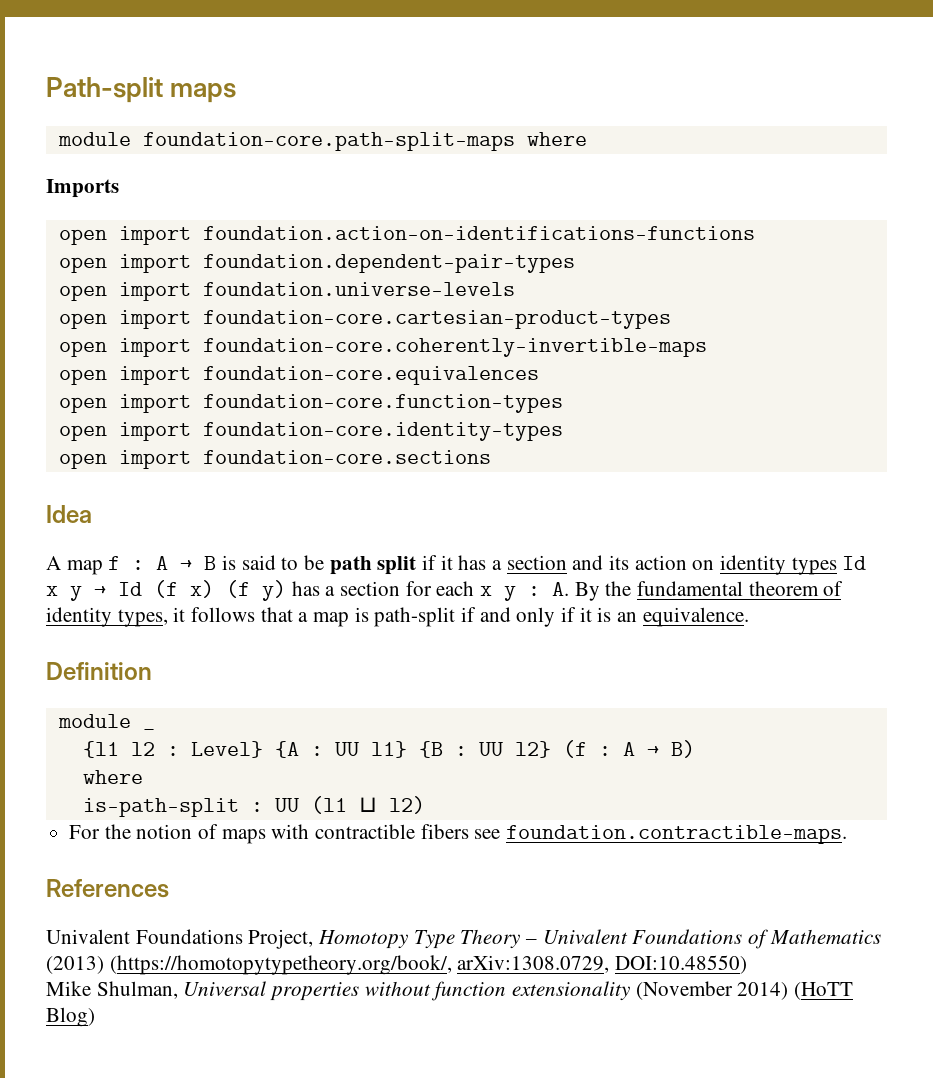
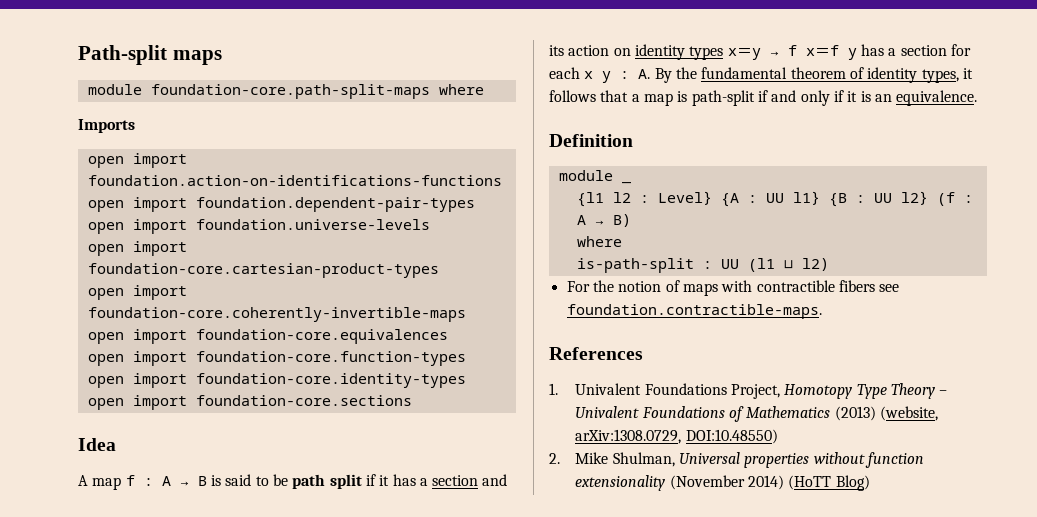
- A map f : A → B is said to be path split if it has a section and its action on identity types Id x y → Id (f x) (f y) has a section for each x y : A. By the fundamental theorem of identity types, it follows that a map is path-split if and only if it is an equivalence.
+ A map f : A → B is said to be path split if it has a section and its action on identity types x＝y → f x＝f y has a section for each x y : A. By the fundamental theorem of identity types, it follows that a map is path-split if and only if it is an equivalence.
- Univalent Foundations Project, Homotopy Type Theory – Univalent Foundations of Mathematics (2013) (https://homotopytypetheory.org/book/, arXiv:1308.0729, DOI:10.48550)
+ 1. Univalent Foundations Project, Homotopy Type Theory – Univalent Foundations of Mathematics (2013) (website, arXiv:1308.0729, DOI:10.48550)
- Mike Shulman, Universal properties without function extensionality (November 2014) (HoTT Blog)
+ 2. Mike Shulman, Universal properties without function extensionality (November 2014) (HoTT Blog)

